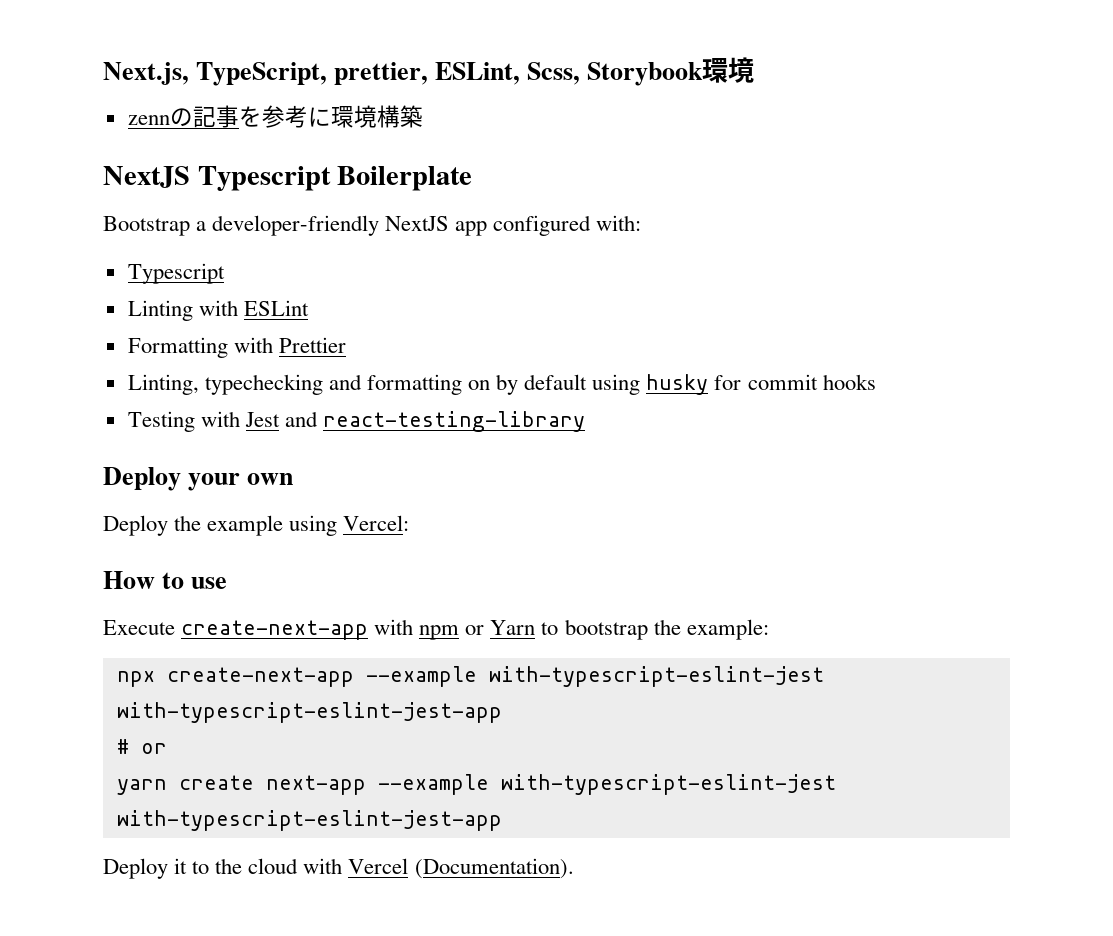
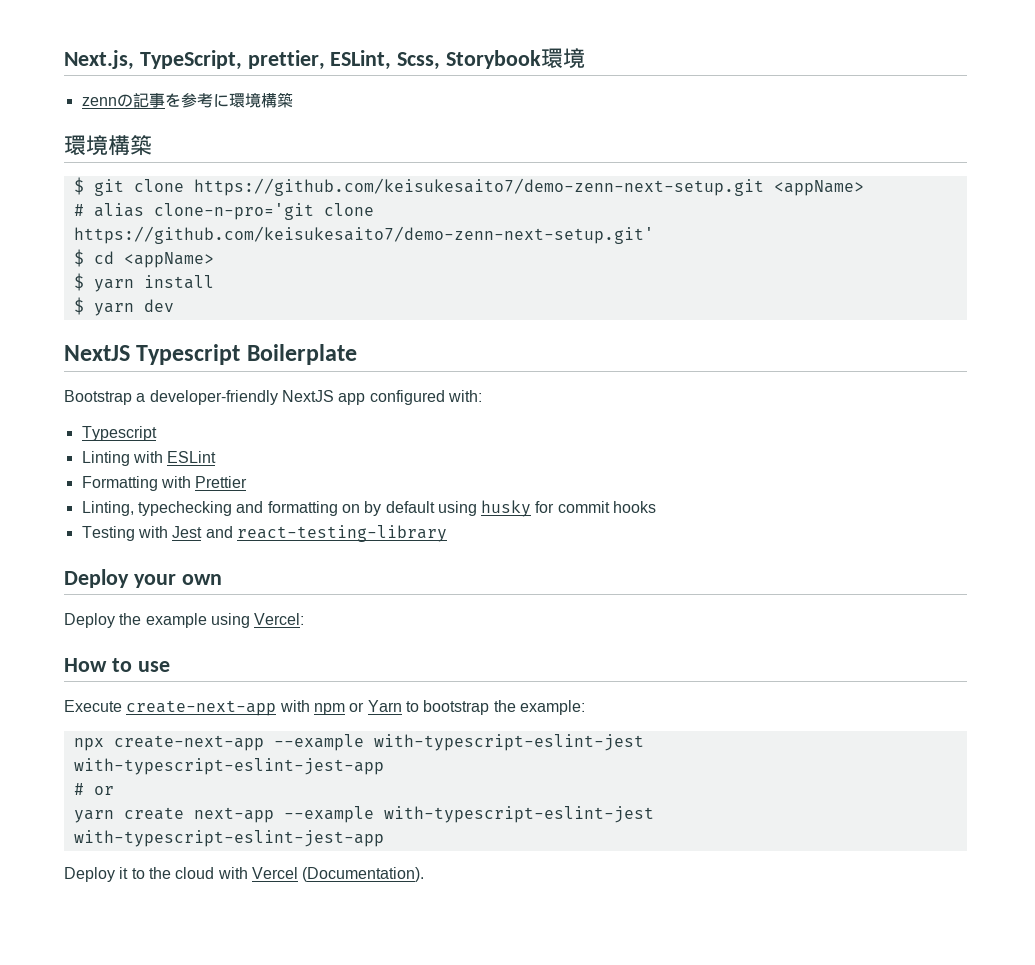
  zennの記事を参考に環境構築
+ 環境構築
+ $ git clone https://github.com/keisukesaito7/demo-zenn-next-setup.git <appName>
+ # alias clone-n-pro='git clone https://github.com/keisukesaito7/demo-zenn-next-setup.git'
+ $ cd <appName>
+ $ yarn install
+ $ yarn dev

